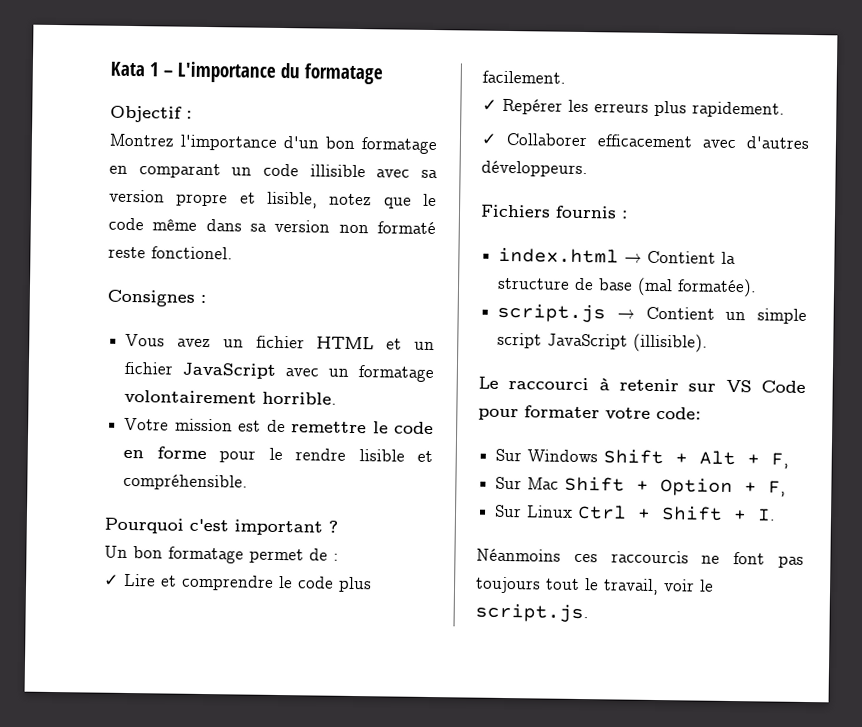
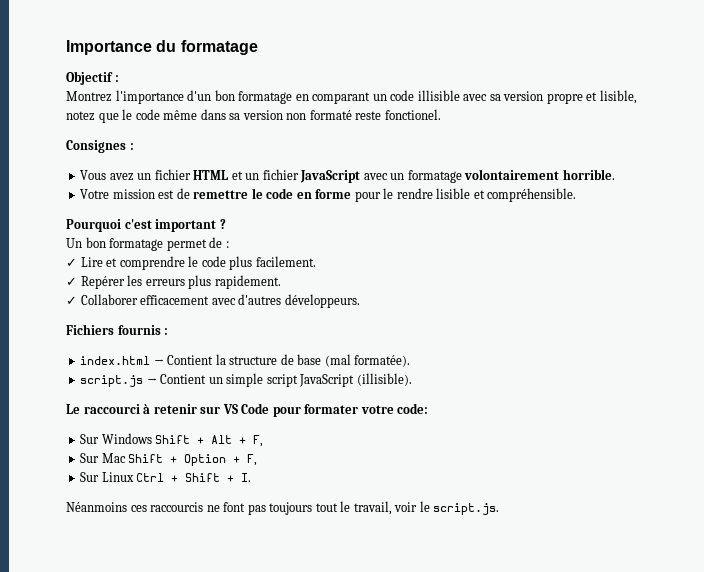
- Kata 1 – L'importance du formatage
+ Importance du formatage

